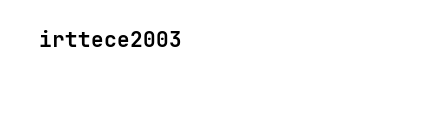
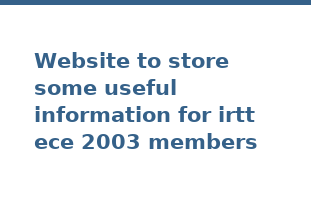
- irttece2003
+ Website to store some useful information for irtt ece 2003 members

